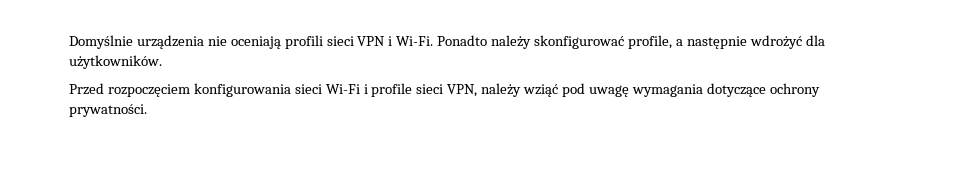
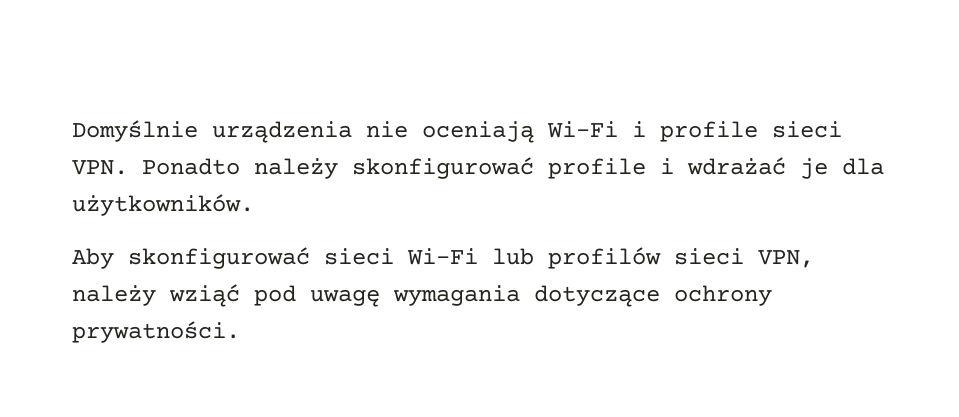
- Domyślnie urządzenia nie oceniają profili sieci VPN i Wi-Fi. Ponadto należy skonfigurować profile, a następnie wdrożyć dla użytkowników.
- Przed rozpoczęciem konfigurowania sieci Wi-Fi i profile sieci VPN, należy wziąć pod uwagę wymagania dotyczące ochrony prywatności.
+ Domyślnie urządzenia nie oceniają Wi-Fi i profile sieci VPN. Ponadto należy skonfigurować profile i wdrażać je dla użytkowników.
+ Aby skonfigurować sieci Wi-Fi lub profilów sieci VPN, należy wziąć pod uwagę wymagania dotyczące ochrony prywatności.

